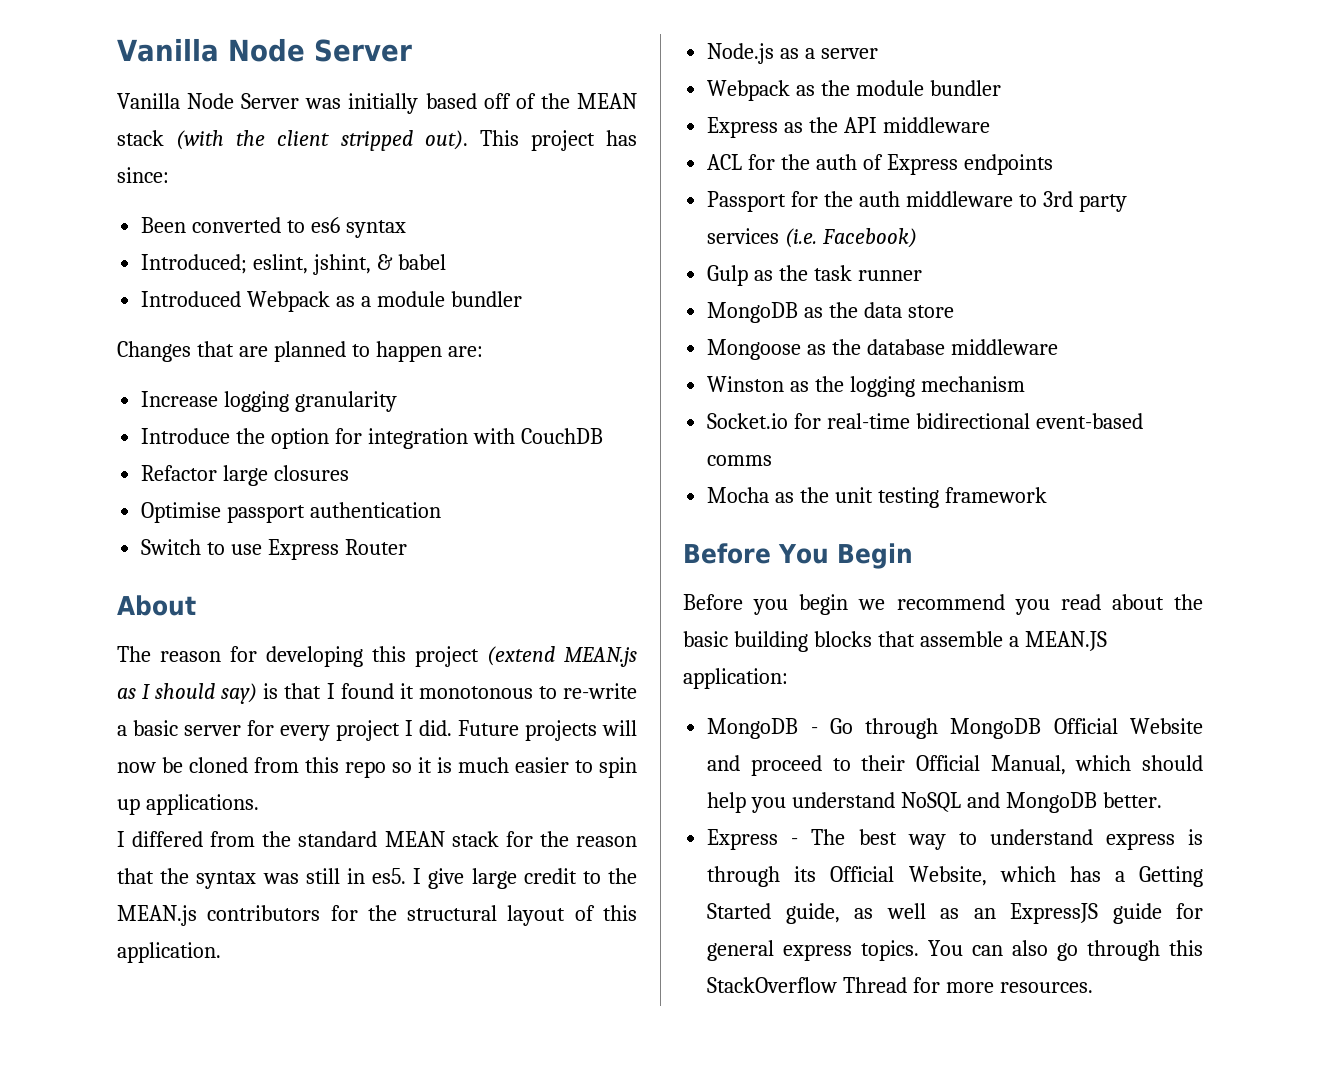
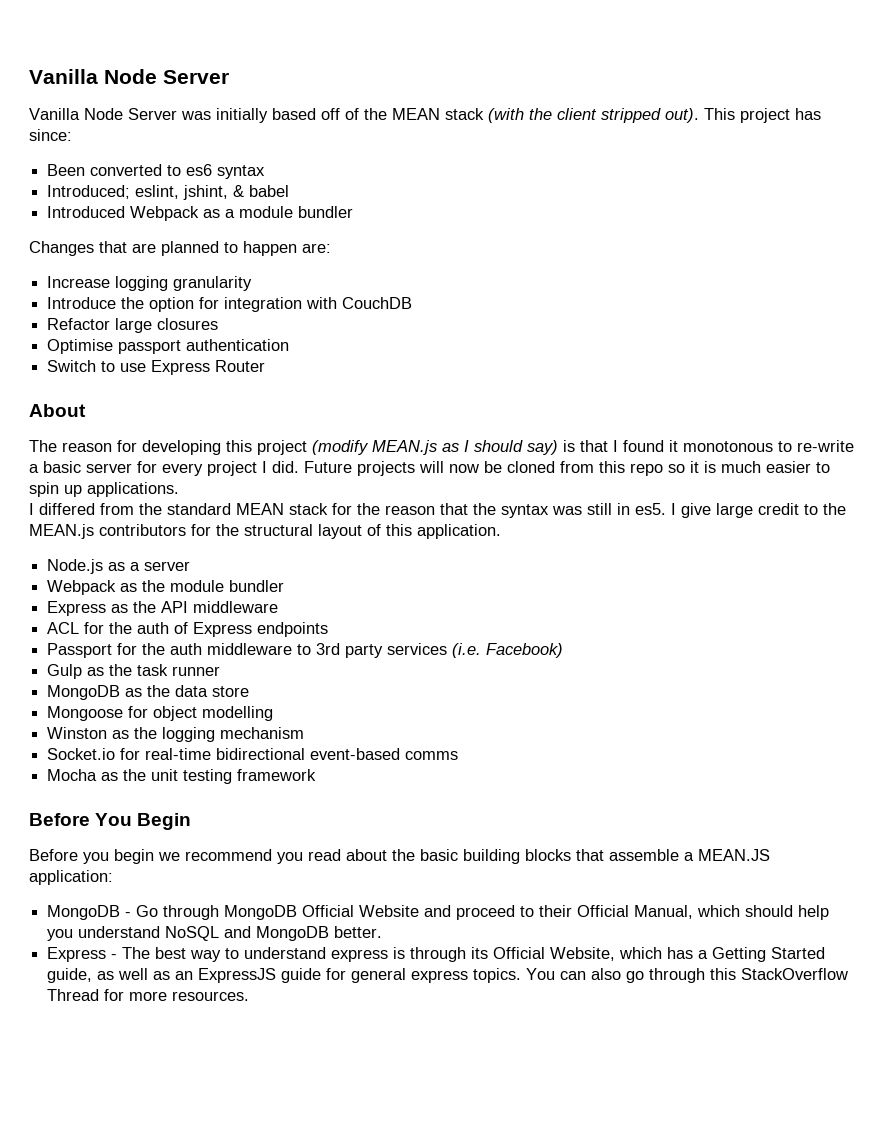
- The reason for developing this project (extend MEAN.js as I should say) is that I found it monotonous to re-write a basic server for every project I did.
+ The reason for developing this project (modify MEAN.js as I should say) is that I found it monotonous to re-write a basic server for every project I did.
- Mongoose as the database middleware
+ Mongoose for object modelling

